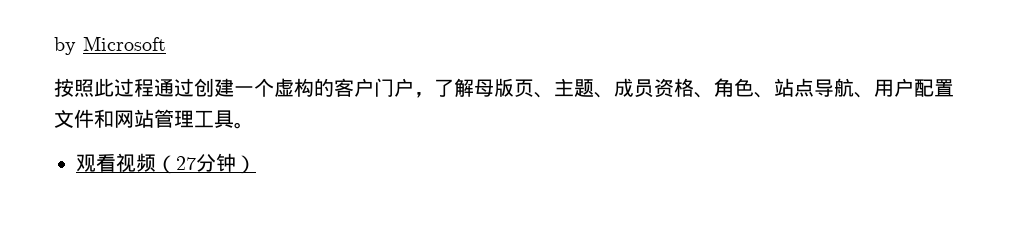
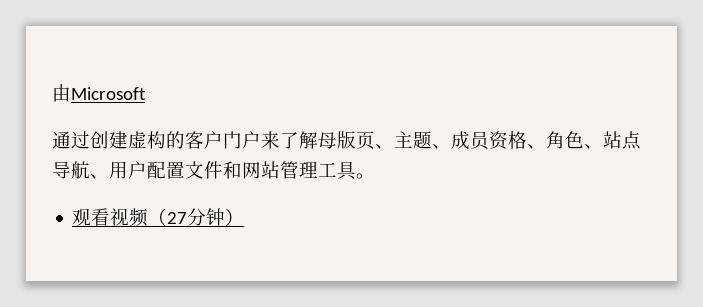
- by Microsoft
+ 由Microsoft
- 按照此过程通过创建一个虚构的客户门户，了解母版页、主题、成员资格、角色、站点导航、用户配置文件和网站管理工具。
+ 通过创建虚构的客户门户来了解母版页、主题、成员资格、角色、站点导航、用户配置文件和网站管理工具。

